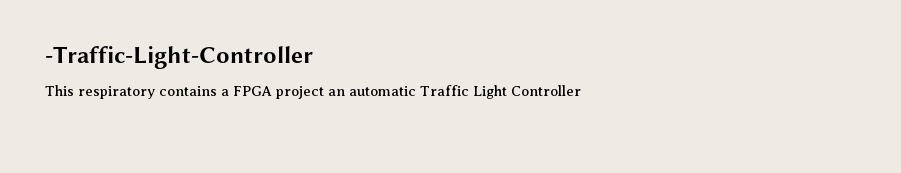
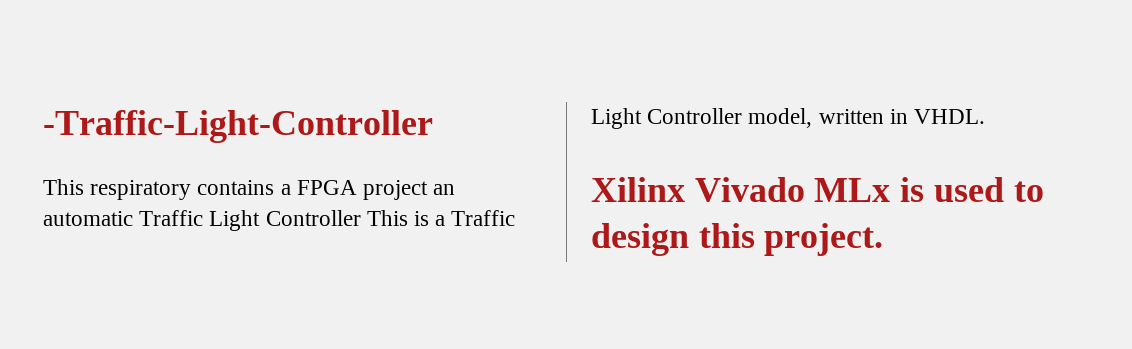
- This respiratory contains a FPGA project an automatic Traffic Light Controller
+ This respiratory contains a FPGA project an automatic Traffic Light Controller This is a Traffic Light Controller model, written in VHDL.
+ Xilinx Vivado MLx is used to design this project.

